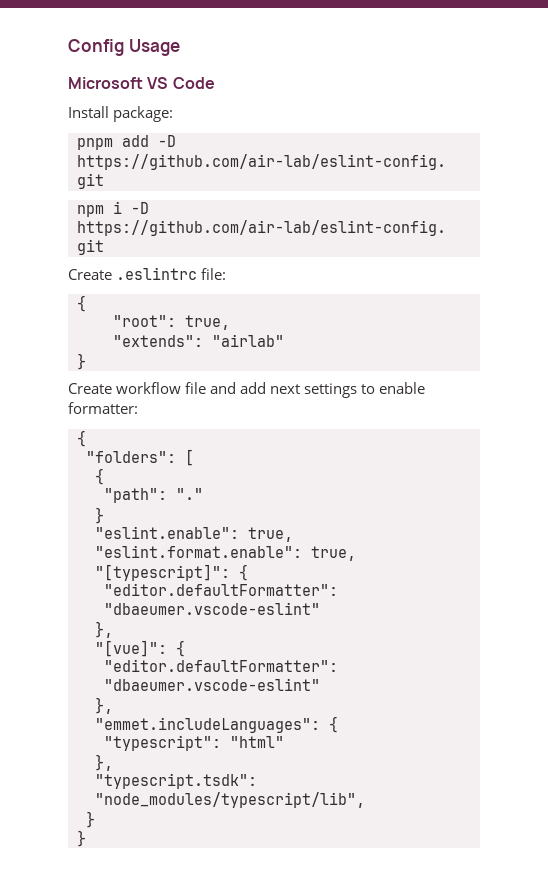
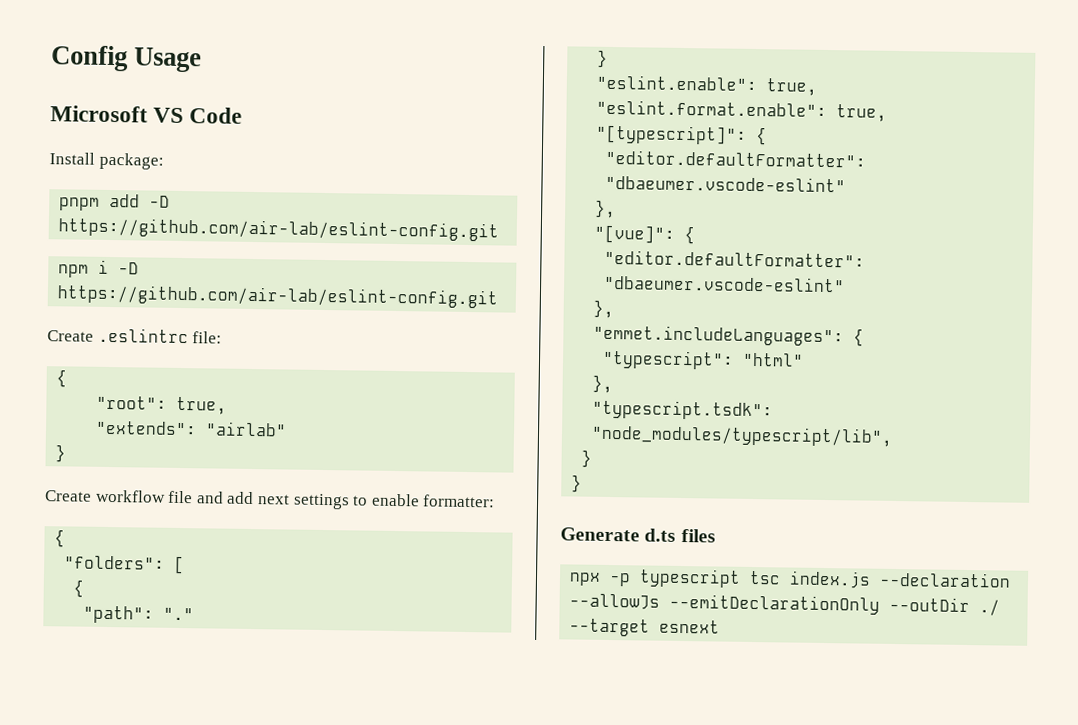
+ Generate d.ts files
+ npx -p typescript tsc index.js --declaration --allowJs --emitDeclarationOnly --outDir ./ --target esnext

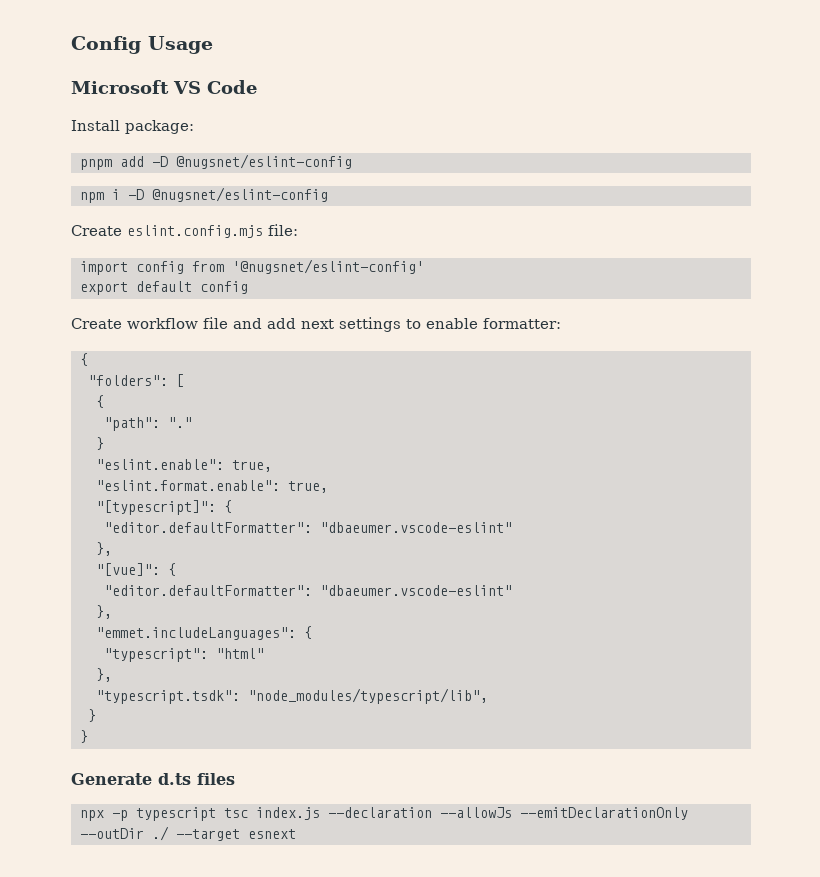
- pnpm add -D https://github.com/air-lab/eslint-config.git
+ pnpm add -D @nugsnet/eslint-config
- npm i -D https://github.com/air-lab/eslint-config.git
- Create .eslintrc file:
- {
- "root": true,
- "extends": "airlab"
- }
+ npm i -D @nugsnet/eslint-config
+ Create eslint.config.mjs file:
+ import config from '@nugsnet/eslint-config'
+ export default config

